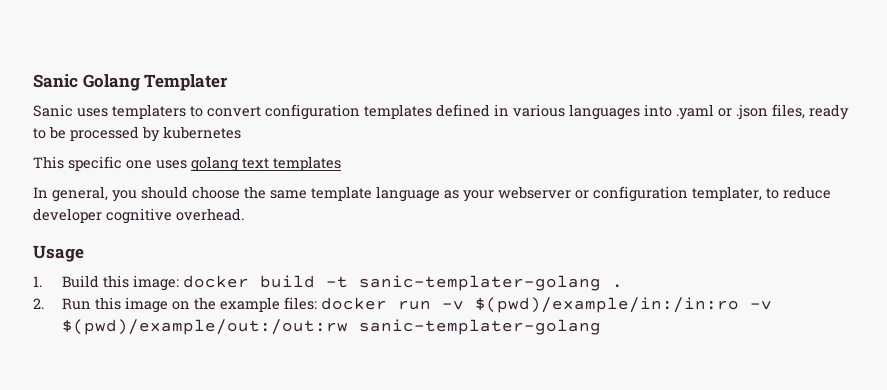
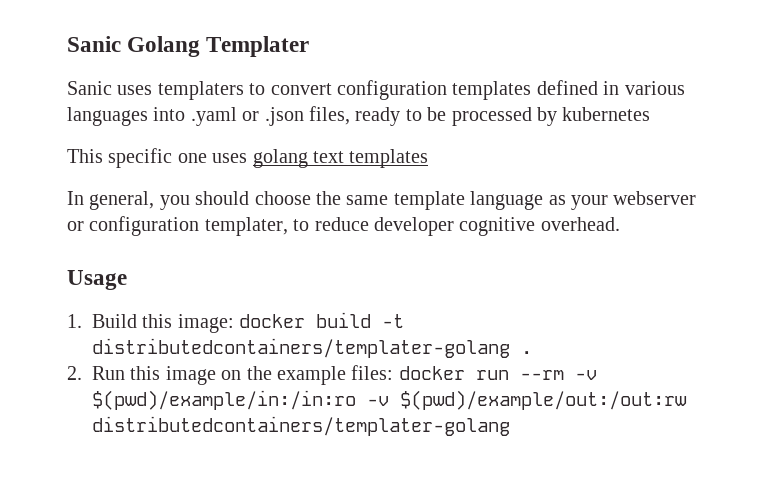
- 1. Build this image: docker build -t sanic-templater-golang .
+ 1. Build this image: docker build -t distributedcontainers/templater-golang .
- 2. Run this image on the example files: docker run -v $(pwd)/example/in:/in:ro -v $(pwd)/example/out:/out:rw sanic-templater-golang
+ 2. Run this image on the example files: docker run --rm -v $(pwd)/example/in:/in:ro -v $(pwd)/example/out:/out:rw distributedcontainers/templater-golang

